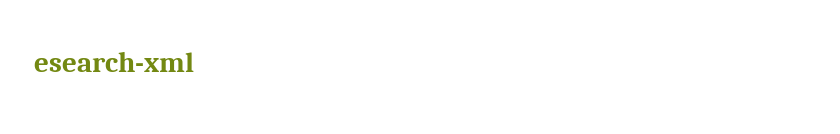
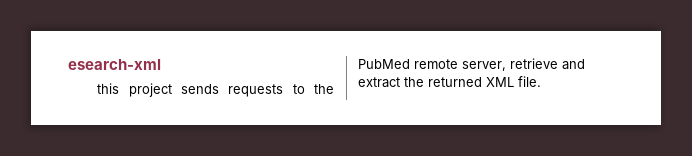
+ this project sends requests to the PubMed remote server, retrieve and extract the returned XML file.

